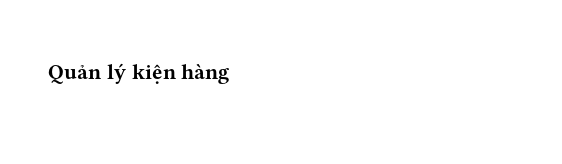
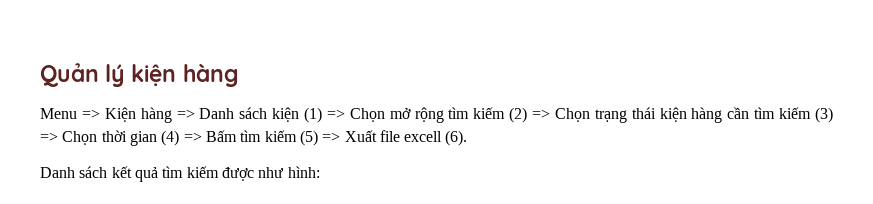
+ Menu => Kiện hàng => Danh sách kiện (1) => Chọn mở rộng tìm kiếm (2) => Chọn trạng thái kiện hàng cần tìm kiếm (3) => Chọn thời gian (4) => Bấm tìm kiếm (5) => Xuất file excell (6).
+ Danh sách kết quả tìm kiếm được như hình:

